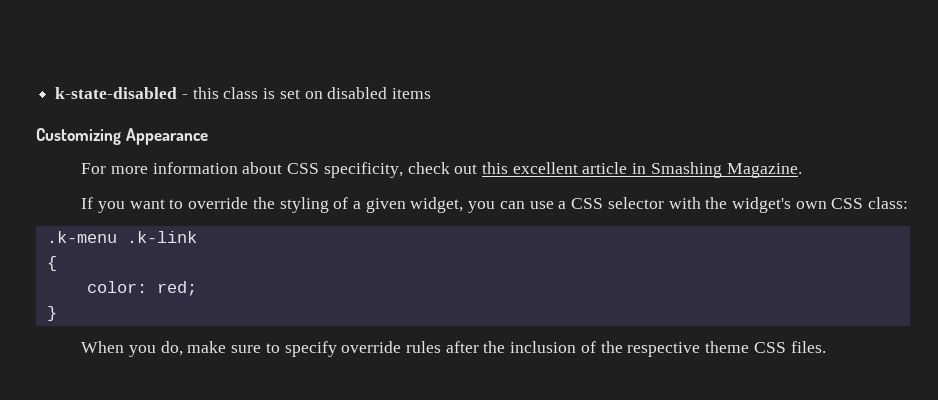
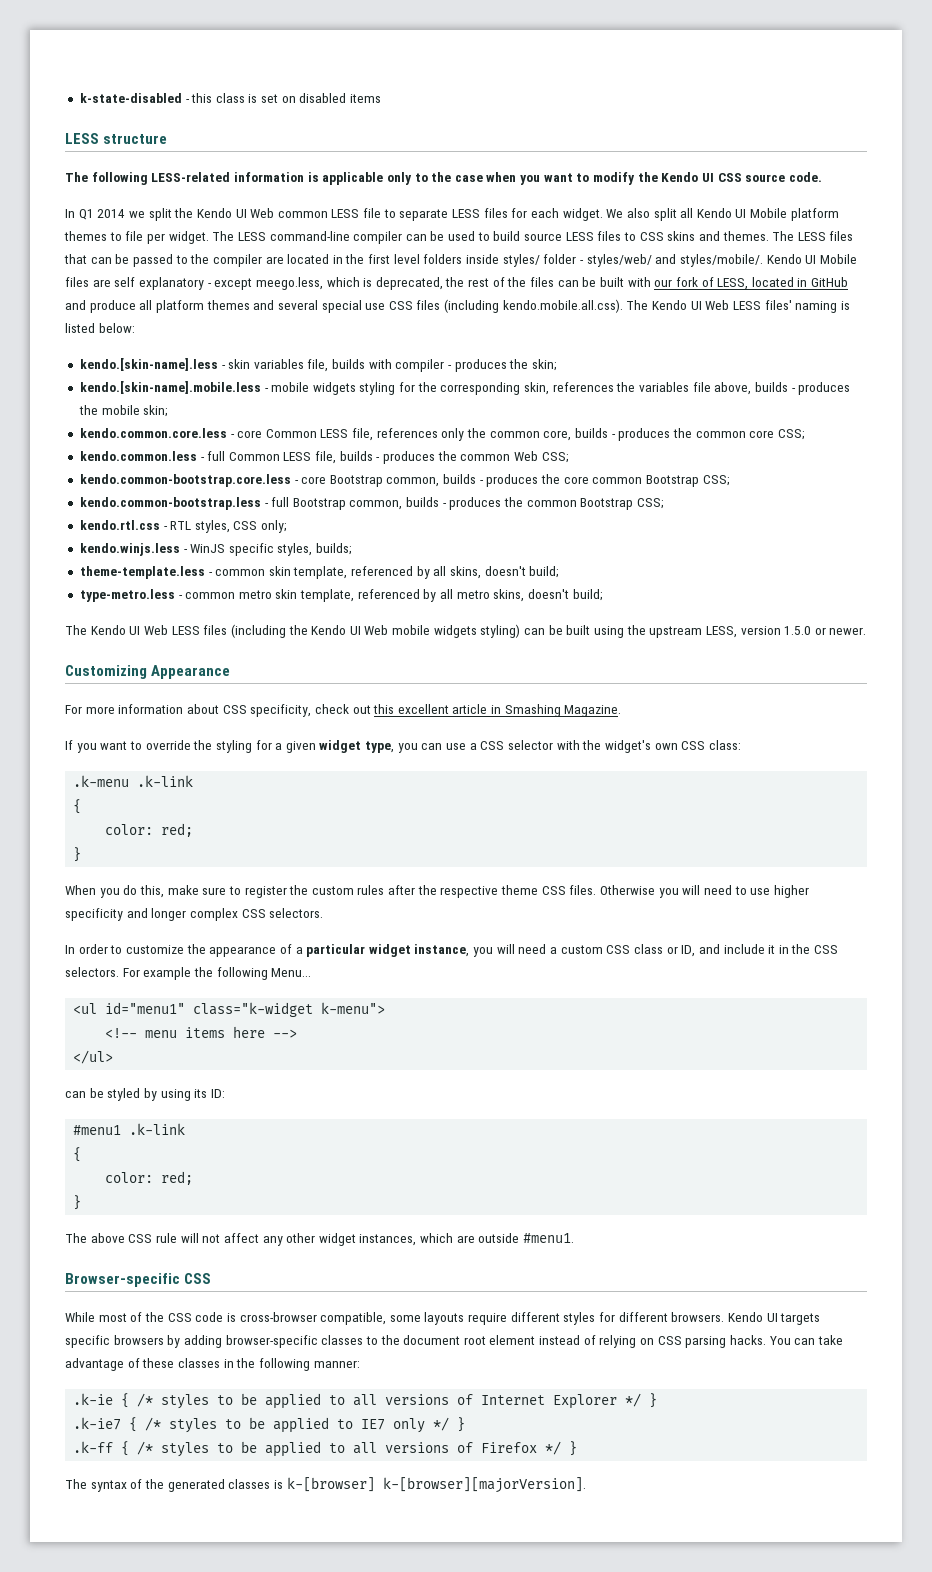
+ LESS structure
+ The following LESS-related information is applicable only to the case when you want to modify the Kendo UI CSS source code.
+ In Q1 2014 we split the Kendo UI Web common LESS file to separate LESS files for each widget. We also split all Kendo UI Mobile platform themes to file per widget. The LESS command-line compiler can be used to build source LESS files to CSS skins and themes. The LESS files that can be passed to the compiler are located in the first level folders inside styles/ folder - styles/web/ and styles/mobile/. Kendo UI Mobile files are self explanatory - except meego.less, which is deprecated, the rest of the files can be built with our fork of LESS, located in GitHub and produce all platform themes and several special use CSS files (including kendo.mobile.all.css). The Kendo UI Web LESS files' naming is listed below:
+ kendo.[skin-name].less - skin variables file, builds with compiler - produces the skin;
+ kendo.[skin-name].mobile.less - mobile widgets styling for the corresponding skin, references the variables file above, builds - produces the mobile skin;
+ kendo.common.core.less - core Common LESS file, references only the common core, builds - produces the common core CSS;
+ kendo.common.less - full Common LESS file, builds - produces the common Web CSS;
+ kendo.common-bootstrap.core.less - core Bootstrap common, builds - produces the core common Bootstrap CSS;
+ kendo.common-bootstrap.less - full Bootstrap common, builds - produces the common Bootstrap CSS;
+ kendo.rtl.css - RTL styles, CSS only;
+ kendo.winjs.less - WinJS specific styles, builds;
+ theme-template.less - common skin template, referenced by all skins, doesn't build;
+ type-metro.less - common metro skin template, referenced by all metro skins, doesn't build;
+ The Kendo UI Web LESS files (including the Kendo UI Web mobile widgets styling) can be built using the upstream LESS, version 1.5.0 or newer.
- If you want to override the styling of a given widget, you can use a CSS selector with the widget's own CSS class:
+ If you want to override the styling for a given widget type, you can use a CSS selector with the widget's own CSS class:
- When you do, make sure to specify override rules after the inclusion of the respective theme CSS files.
+ When you do this, make sure to register the custom rules after the respective theme CSS files. Otherwise you will need to use higher specificity and longer complex CSS selectors.
+ In order to customize the appearance of a particular widget instance, you will need a custom CSS class or ID, and include it in the CSS selectors. For example the following Menu...
+ <ul id="menu1" class="k-widget k-menu">
+ <!-- menu items here -->
+ </ul>
+ can be styled by using its ID:
+ #menu1 .k-link
+ {
+ color: red;
+ }
+ The above CSS rule will not affect any other widget instances, which are outside #menu1.
+ Browser-specific CSS
+ While most of the CSS code is cross-browser compatible, some layouts require different styles for different browsers. Kendo UI targets specific browsers by adding browser-specific classes to the document root element instead of relying on CSS parsing hacks. You can take advantage of these classes in the following manner:
+ .k-ie { /* styles to be applied to all versions of Internet Explorer */ }
+ .k-ie7 { /* styles to be applied to IE7 only */ }
+ .k-ff { /* styles to be applied to all versions of Firefox */ }
+ The syntax of the generated classes is k-[browser] k-[browser][majorVersion].

